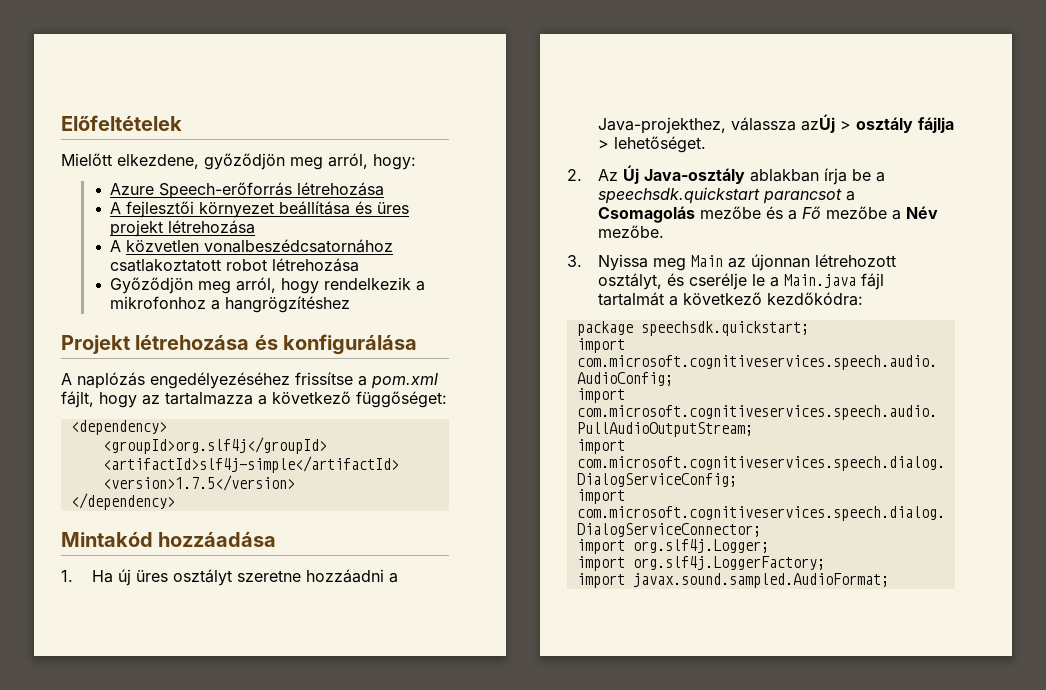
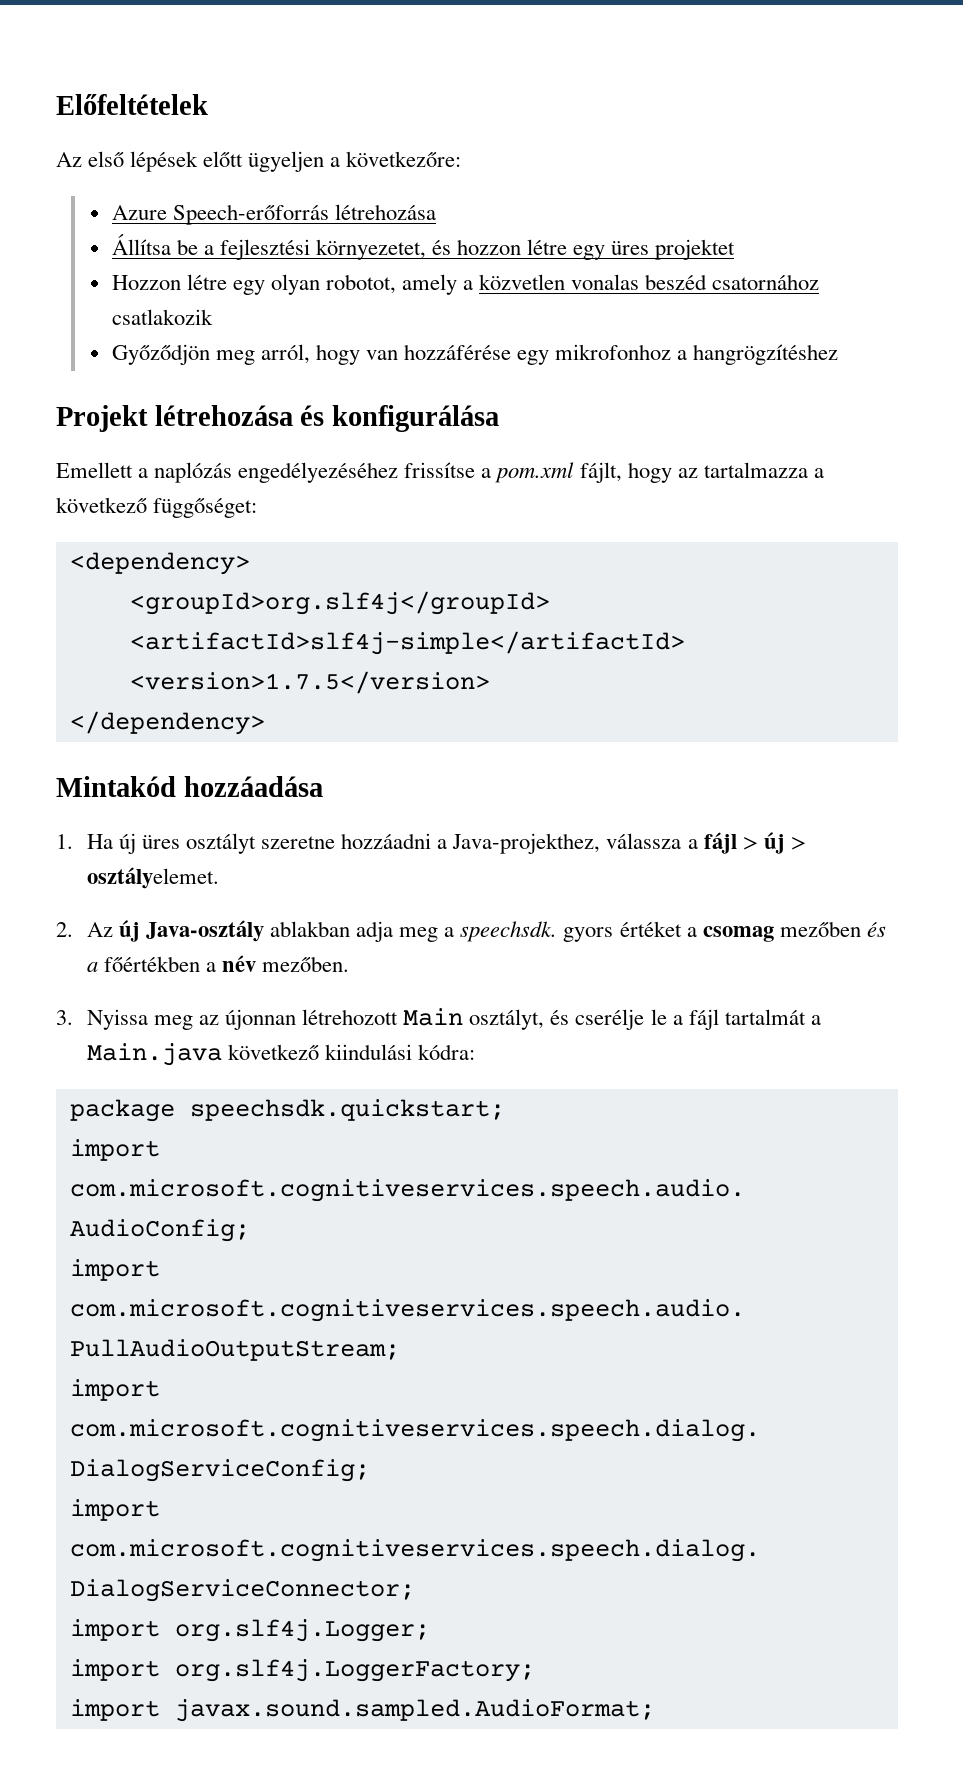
- Mielőtt elkezdene, győződjön meg arról, hogy:
+ Az első lépések előtt ügyeljen a következőre:
  Azure Speech-erőforrás létrehozása
- A fejlesztői környezet beállítása és üres projekt létrehozása
- A közvetlen vonalbeszédcsatornához csatlakoztatott robot létrehozása
+ Állítsa be a fejlesztési környezetet, és hozzon létre egy üres projektet
+ Hozzon létre egy olyan robotot, amely a közvetlen vonalas beszéd csatornához csatlakozik
- Győződjön meg arról, hogy rendelkezik a mikrofonhoz a hangrögzítéshez
+ Győződjön meg arról, hogy van hozzáférése egy mikrofonhoz a hangrögzítéshez
- A naplózás engedélyezéséhez frissítse a pom.xml fájlt, hogy az tartalmazza a következő függőséget:
+ Emellett a naplózás engedélyezéséhez frissítse a pom.xml fájlt, hogy az tartalmazza a következő függőséget:
- 1. Ha új üres osztályt szeretne hozzáadni a Java-projekthez, válassza azÚj > osztály fájlja > lehetőséget.
+ 1. Ha új üres osztályt szeretne hozzáadni a Java-projekthez, válassza a fájl > új > osztályelemet.
- 2. Az Új Java-osztály ablakban írja be a speechsdk.quickstart parancsot a Csomagolás mezőbe és a Fő mezőbe a Név mezőbe.
+ 2. Az új Java-osztály ablakban adja meg a speechsdk. gyors értéket a csomag mezőben és a főértékben a név mezőben.
- 3. Nyissa meg Main az újonnan létrehozott osztályt, és cserélje le a Main.java fájl tartalmát a következő kezdőkódra:
+ 3. Nyissa meg az újonnan létrehozott Main osztályt, és cserélje le a fájl tartalmát a Main.java következő kiindulási kódra:

